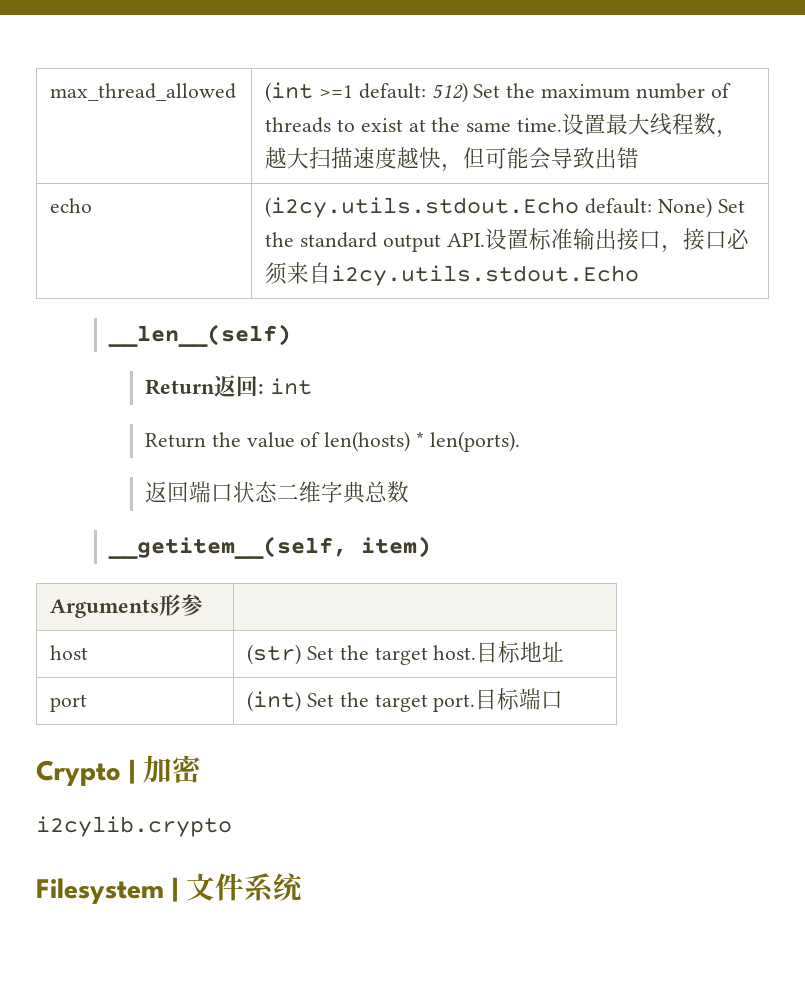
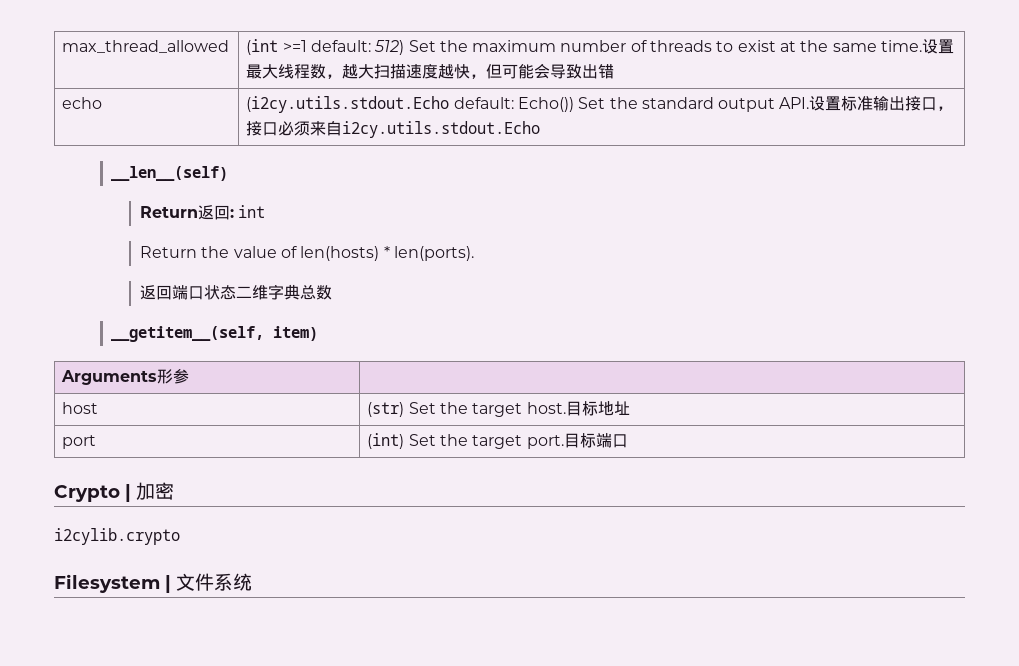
- echo | (i2cy.utils.stdout.Echo default: None) Set the standard output API.设置标准输出接口，接口必须来自i2cy.utils.stdout.Echo
+ echo | (i2cy.utils.stdout.Echo default: Echo()) Set the standard output API.设置标准输出接口，接口必须来自i2cy.utils.stdout.Echo

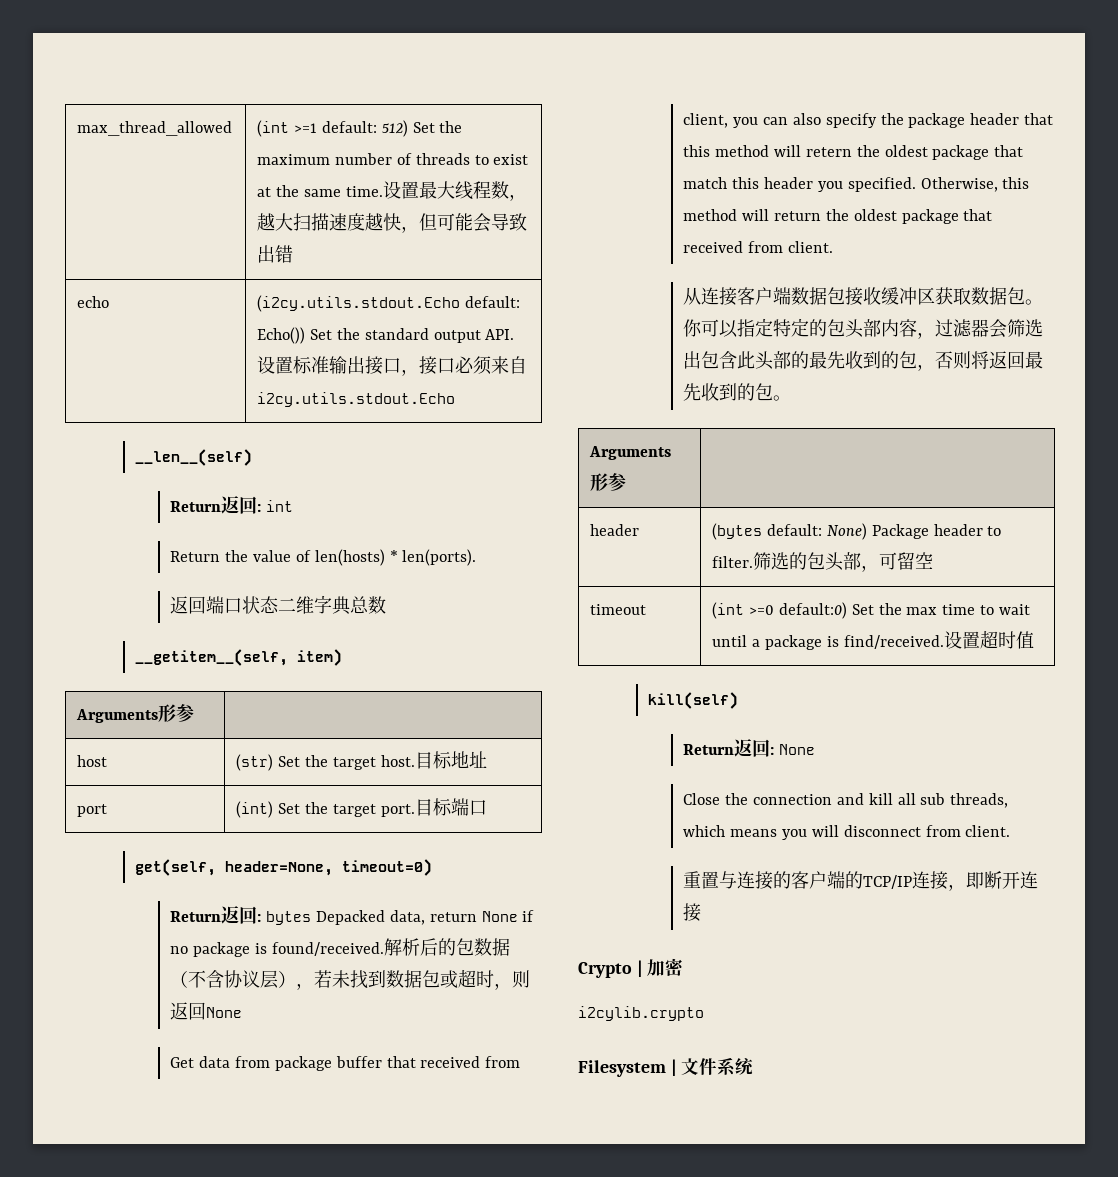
+ get(self, header=None, timeout=0)
+ Return返回: bytes Depacked data, return None if no package is found/received.解析后的包数据（不含协议层），若未找到数据包或超时，则返回None
+ Get data from package buffer that received from client, you can also specify the package header that this method will retern the oldest package that match this header you specified. Otherwise, this method will return the oldest package that received from client.
+ 从连接客户端数据包接收缓冲区获取数据包。你可以指定特定的包头部内容，过滤器会筛选出包含此头部的最先收到的包，否则将返回最先收到的包。
+ Arguments形参 |
+ header | (bytes default: None) Package header to filter.筛选的包头部，可留空
+ timeout | (int >=0 default:0) Set the max time to wait until a package is find/received.设置超时值
+ kill(self)
+ Return返回: None
+ Close the connection and kill all sub threads, which means you will disconnect from client.
+ 重置与连接的客户端的TCP/IP连接，即断开连接

